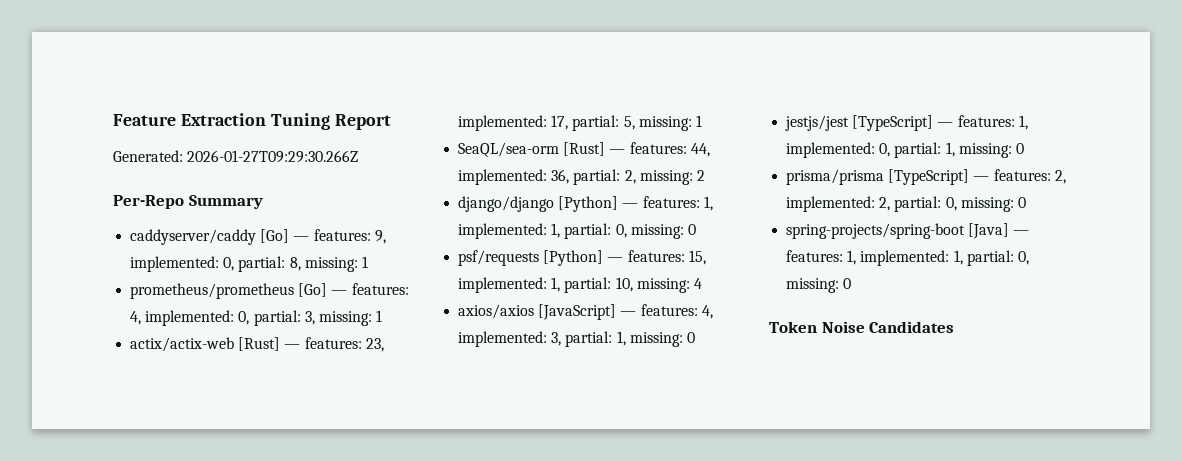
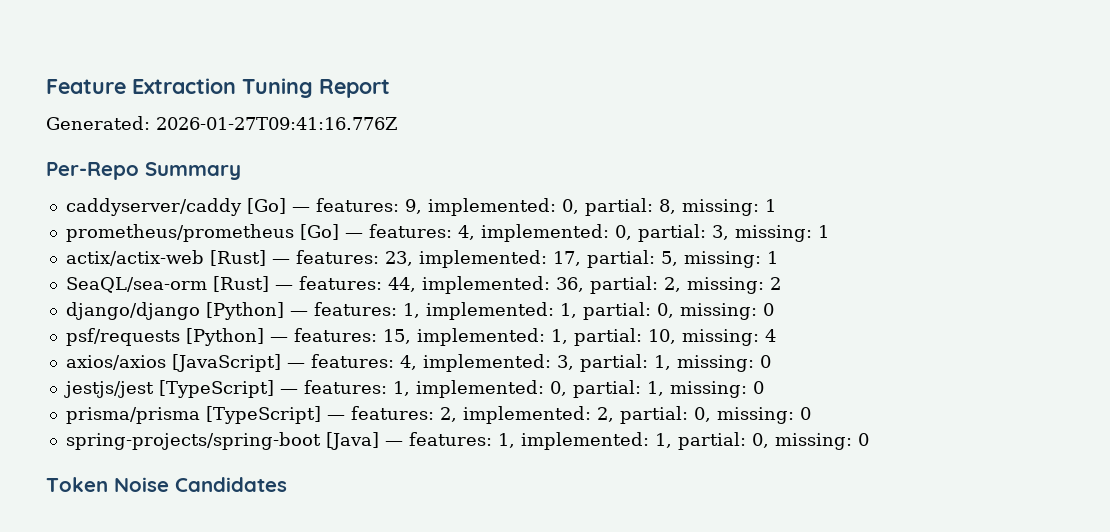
- Generated: 2026-01-27T09:29:30.266Z
+ Generated: 2026-01-27T09:41:16.776Z

